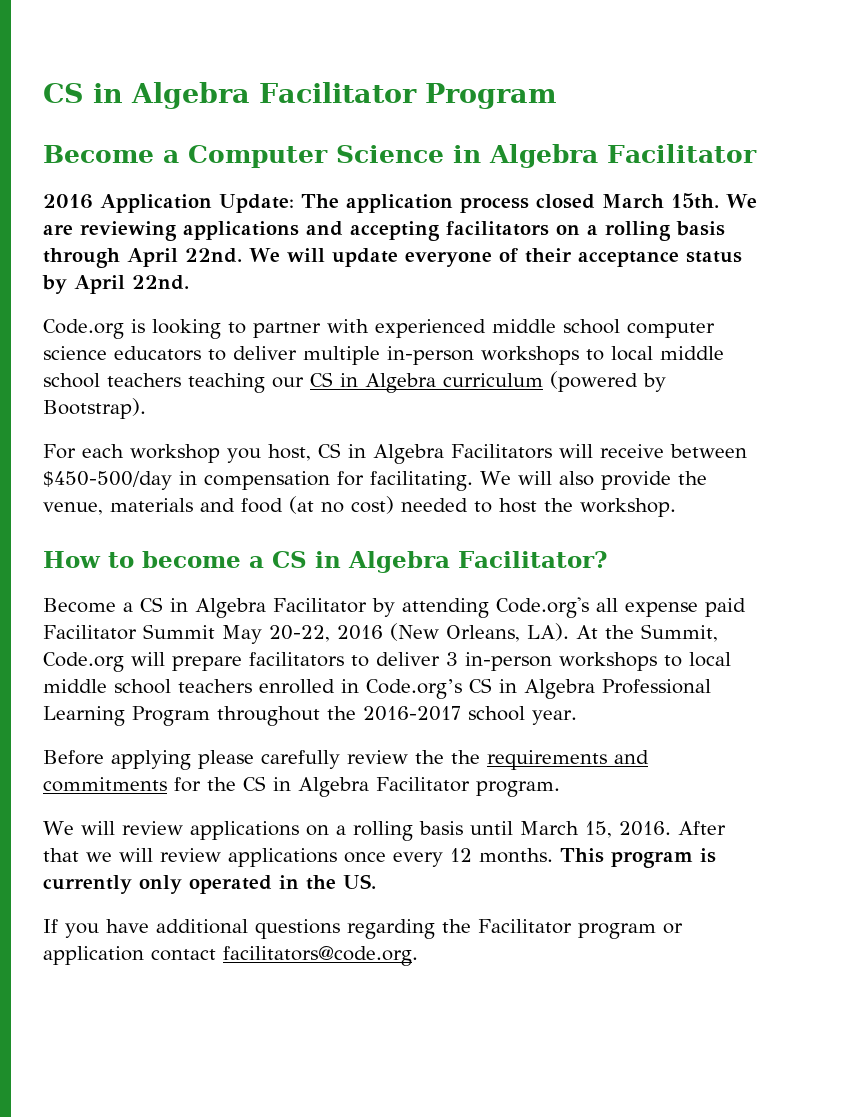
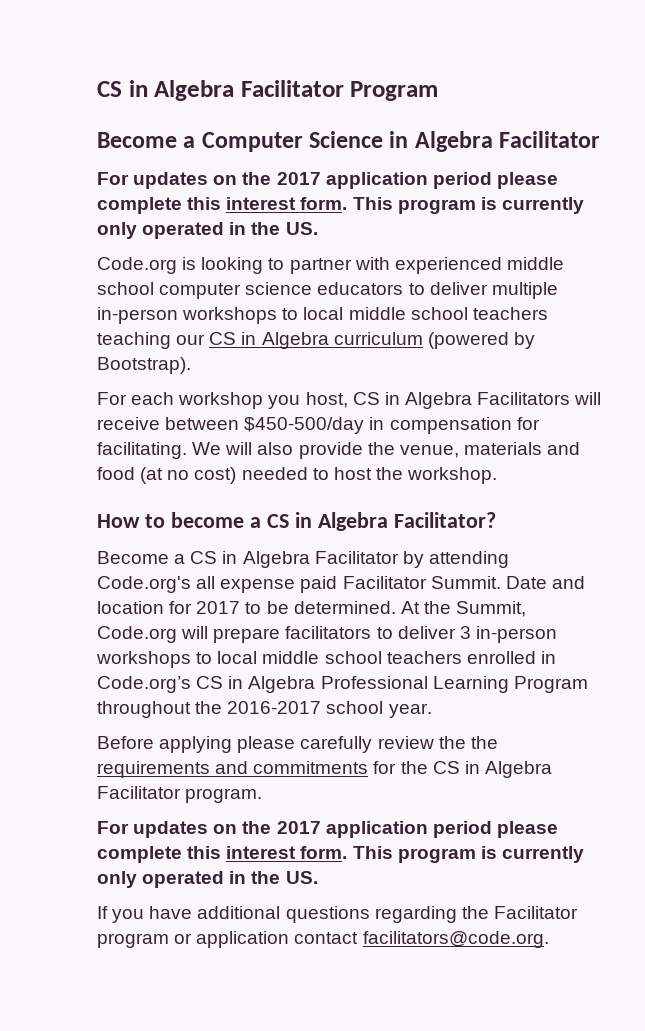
  Become a Computer Science in Algebra Facilitator
- 2016 Application Update: The application process closed March 15th. We are reviewing applications and accepting facilitators on a rolling basis through April 22nd. We will update everyone of their acceptance status by April 22nd.
+ For updates on the 2017 application period please complete this interest form. This program is currently only operated in the US.
- Become a CS in Algebra Facilitator by attending Code.org's all expense paid Facilitator Summit May 20-22, 2016 (New Orleans, LA). At the Summit, Code.org will prepare facilitators to deliver 3 in-person workshops to local middle school teachers enrolled in Code.org’s CS in Algebra Professional Learning Program throughout the 2016-2017 school year.
+ Become a CS in Algebra Facilitator by attending Code.org's all expense paid Facilitator Summit. Date and location for 2017 to be determined. At the Summit, Code.org will prepare facilitators to deliver 3 in-person workshops to local middle school teachers enrolled in Code.org’s CS in Algebra Professional Learning Program throughout the 2016-2017 school year.
  Before applying please carefully review the the requirements and commitments for the CS in Algebra Facilitator program.
- We will review applications on a rolling basis until March 15, 2016. After that we will review applications once every 12 months.
+ For updates on the 2017 application period please complete this interest form.

